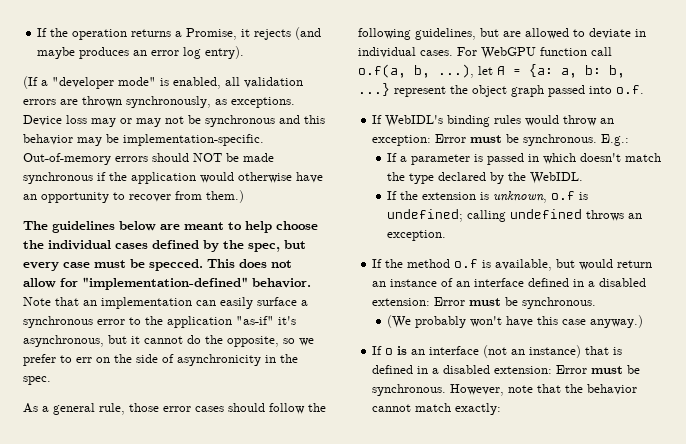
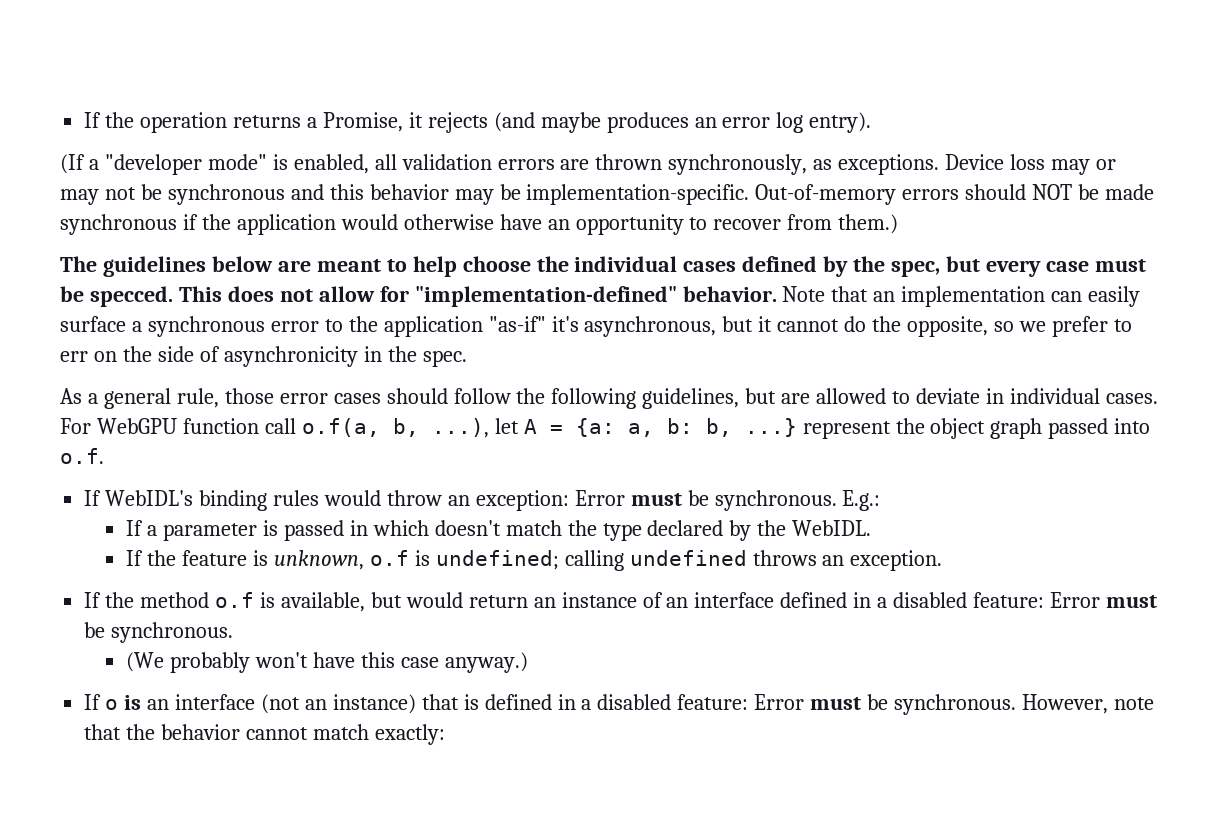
- If the extension is unknown, o.f is undefined; calling undefined throws an exception.
+ If the feature is unknown, o.f is undefined; calling undefined throws an exception.
- If the method o.f is available, but would return an instance of an interface defined in a disabled extension: Error must be synchronous.
+ If the method o.f is available, but would return an instance of an interface defined in a disabled feature: Error must be synchronous.
- If o is an interface (not an instance) that is defined in a disabled extension: Error must be synchronous.
+ If o is an interface (not an instance) that is defined in a disabled feature: Error must be synchronous.

